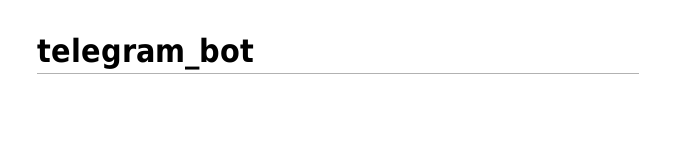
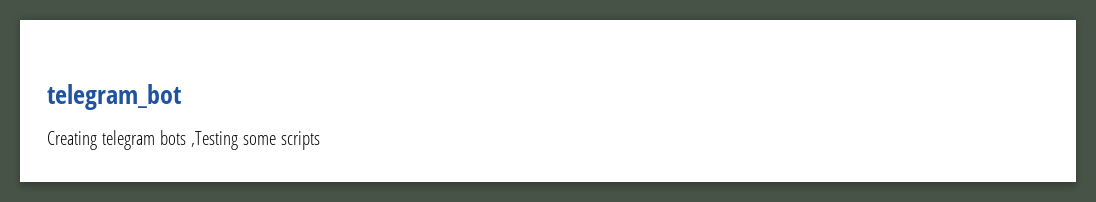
+ Creating telegram bots ,Testing some scripts

